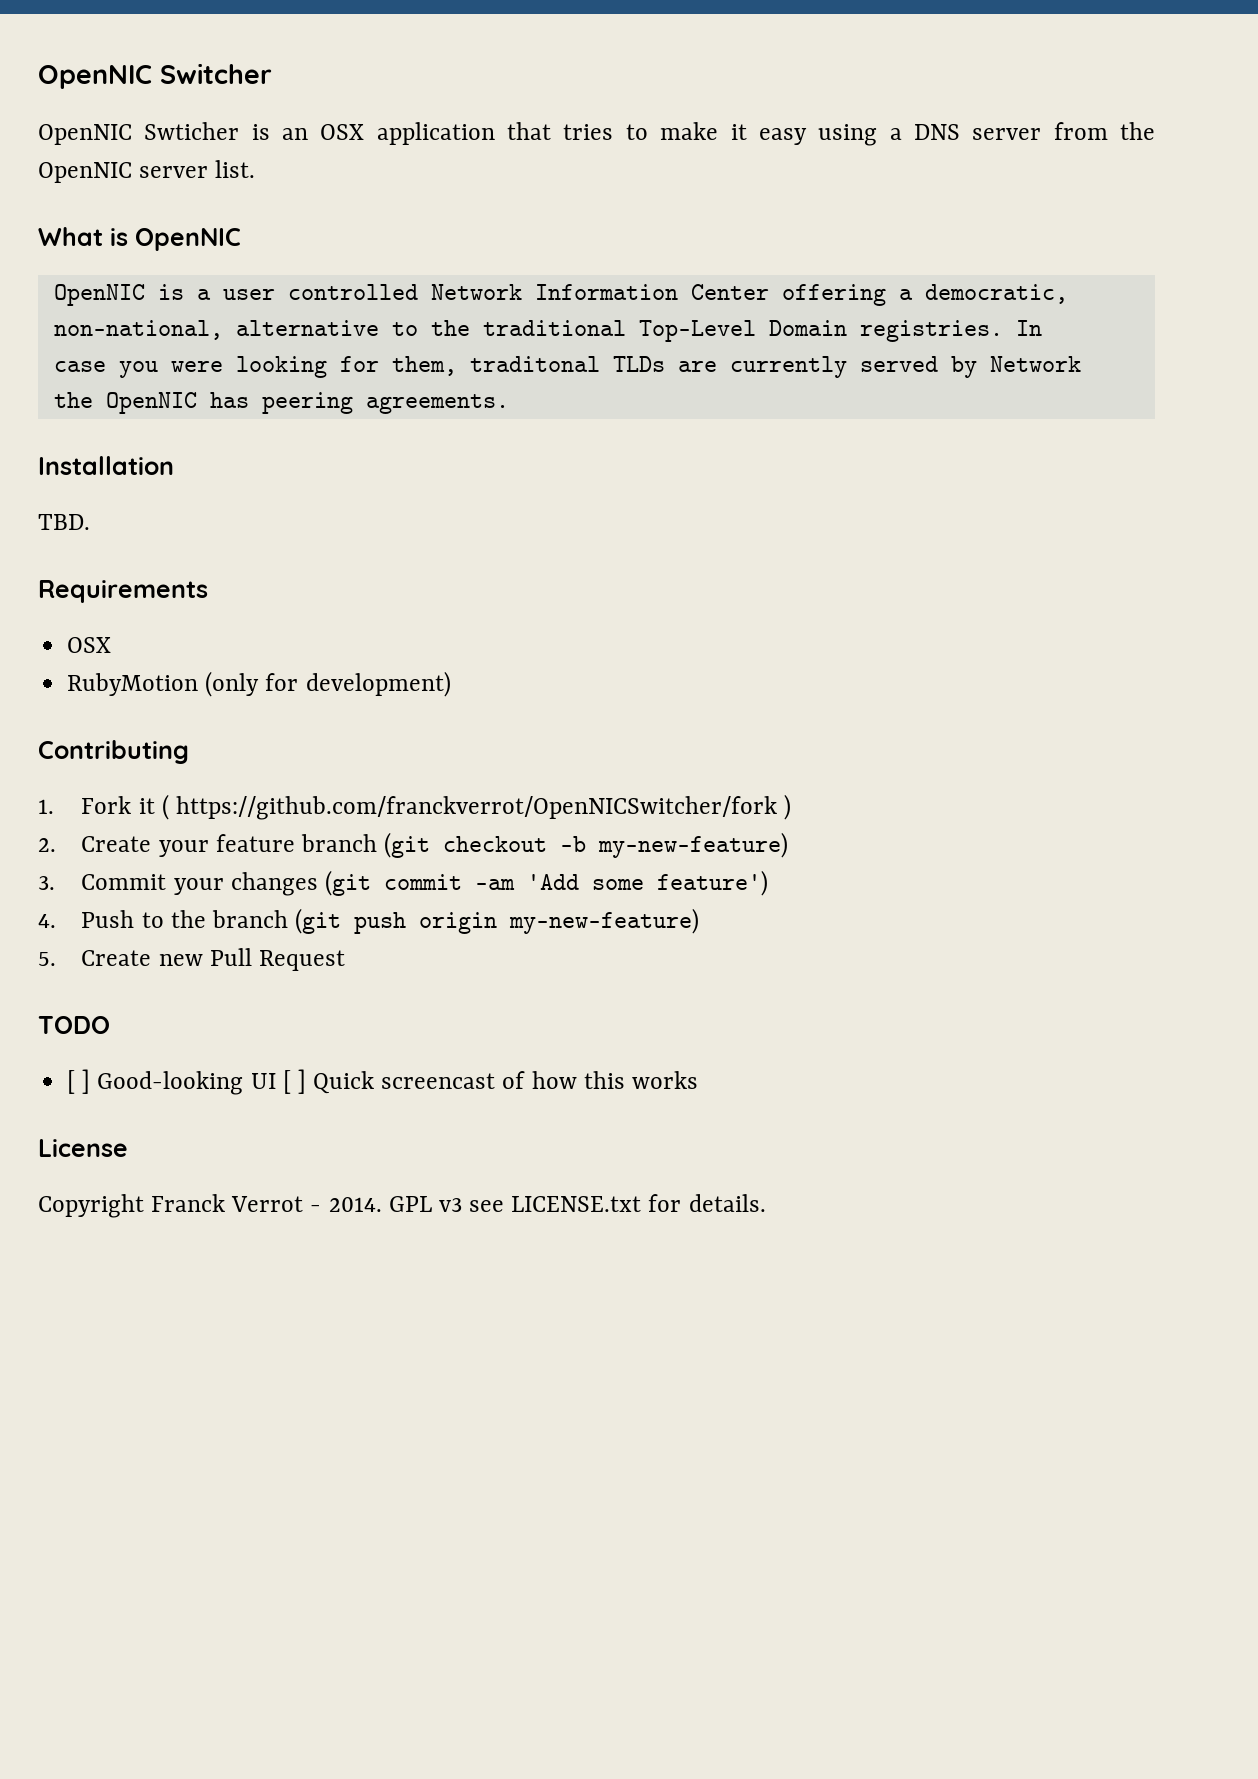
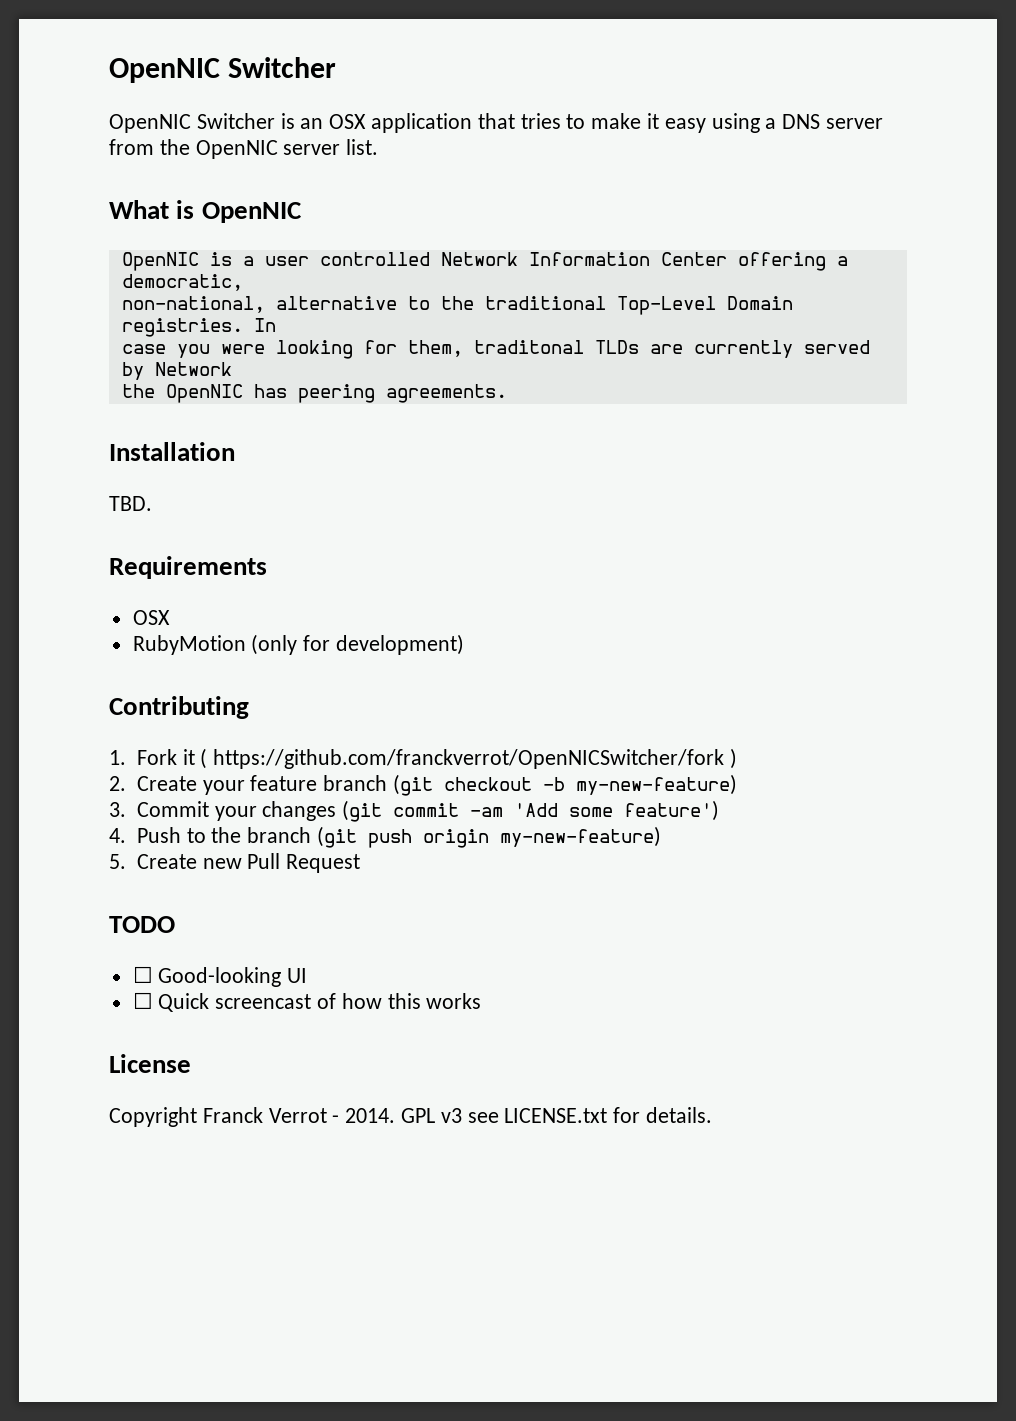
- OpenNIC Swticher is an OSX application that tries to make it easy using a DNS server from the OpenNIC server list.
+ OpenNIC Switcher is an OSX application that tries to make it easy using a DNS server from the OpenNIC server list.
- [ ] Good-looking UI [ ] Quick screencast of how this works
+ ☐ Good-looking UI
+ ☐ Quick screencast of how this works

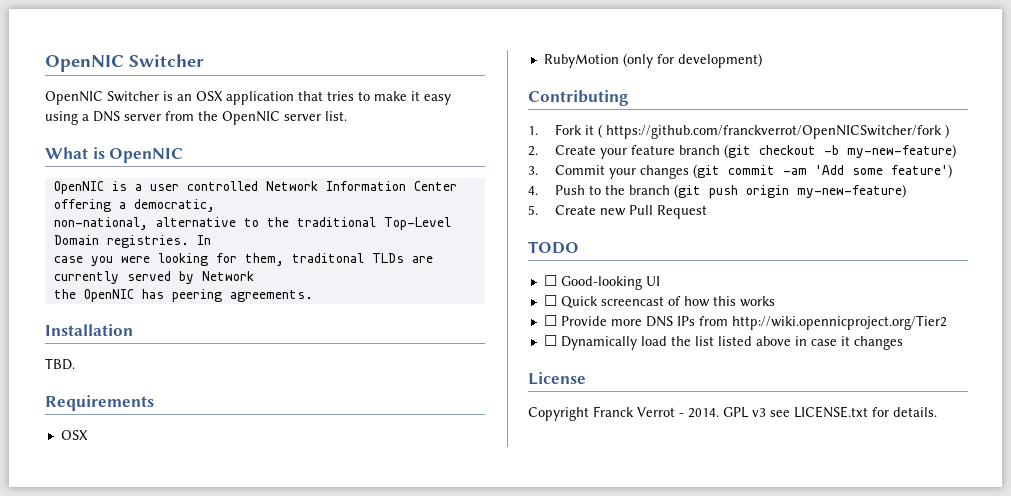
+ ☐ Provide more DNS IPs from http://wiki.opennicproject.org/Tier2
+ ☐ Dynamically load the list listed above in case it changes

